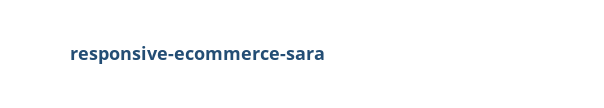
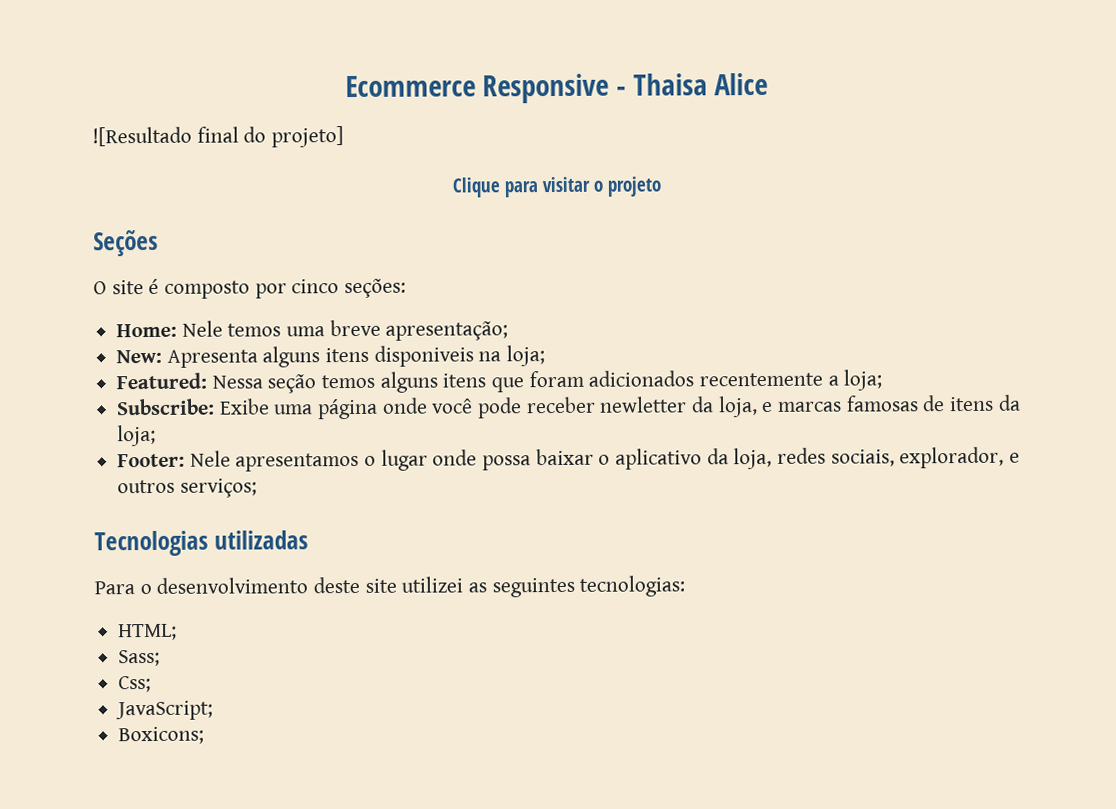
- responsive-ecommerce-sara
+ Ecommerce Responsive - Thaisa Alice
+ ![Resultado final do projeto]
+ Clique para visitar o projeto
+ Seções
+ O site é composto por cinco seções:
+ Home: Nele temos uma breve apresentação;
+ New: Apresenta alguns itens disponiveis na loja;
+ Featured: Nessa seção temos alguns itens que foram adicionados recentemente a loja;
+ Subscribe: Exibe uma página onde você pode receber newletter da loja, e marcas famosas de itens da loja;
+ Footer: Nele apresentamos o lugar onde possa baixar o aplicativo da loja, redes sociais, explorador, e outros serviços;
+ Tecnologias utilizadas
+ Para o desenvolvimento deste site utilizei as seguintes tecnologias:
+ HTML;
+ Sass;
+ Css;
+ JavaScript;
+ Boxicons;

